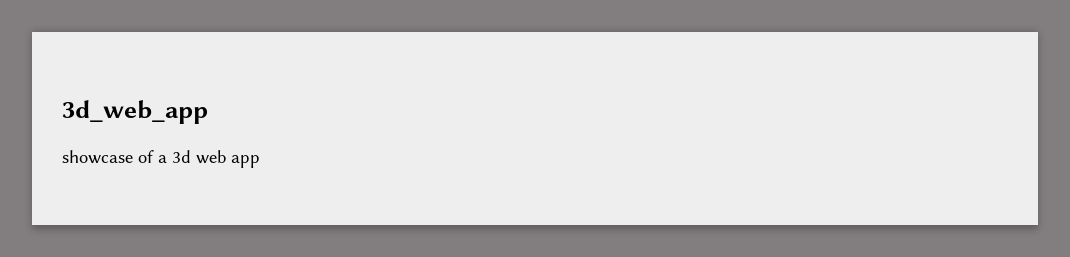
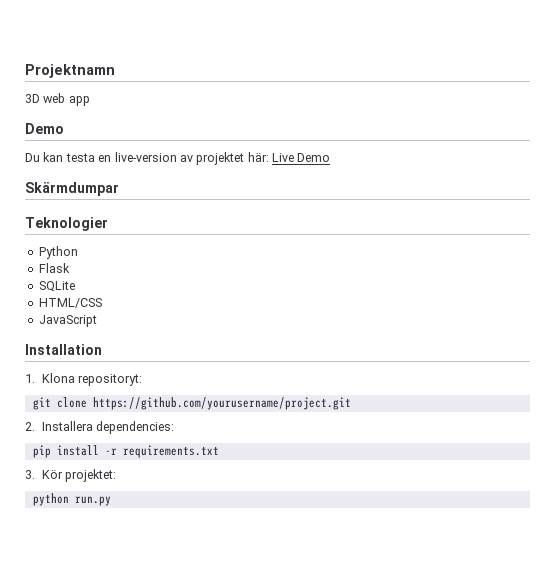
- 3d_web_app
- showcase of a 3d web app
+ Projektnamn
+ 3D web app
+ Demo
+ Du kan testa en live-version av projektet här: Live Demo
+ Skärmdumpar
+ Teknologier
+ Python
+ Flask
+ SQLite
+ HTML/CSS
+ JavaScript
+ Installation
+ 1. Klona repositoryt:
+ git clone https://github.com/yourusername/project.git
+ 2. Installera dependencies:
+ pip install -r requirements.txt
+ 3. Kör projektet:
+ python run.py

